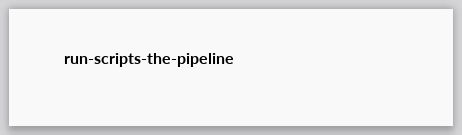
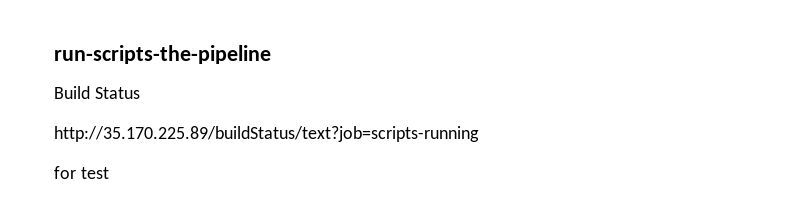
+ Build Status
+ http://35.170.225.89/buildStatus/text?job=scripts-running
+ for test

